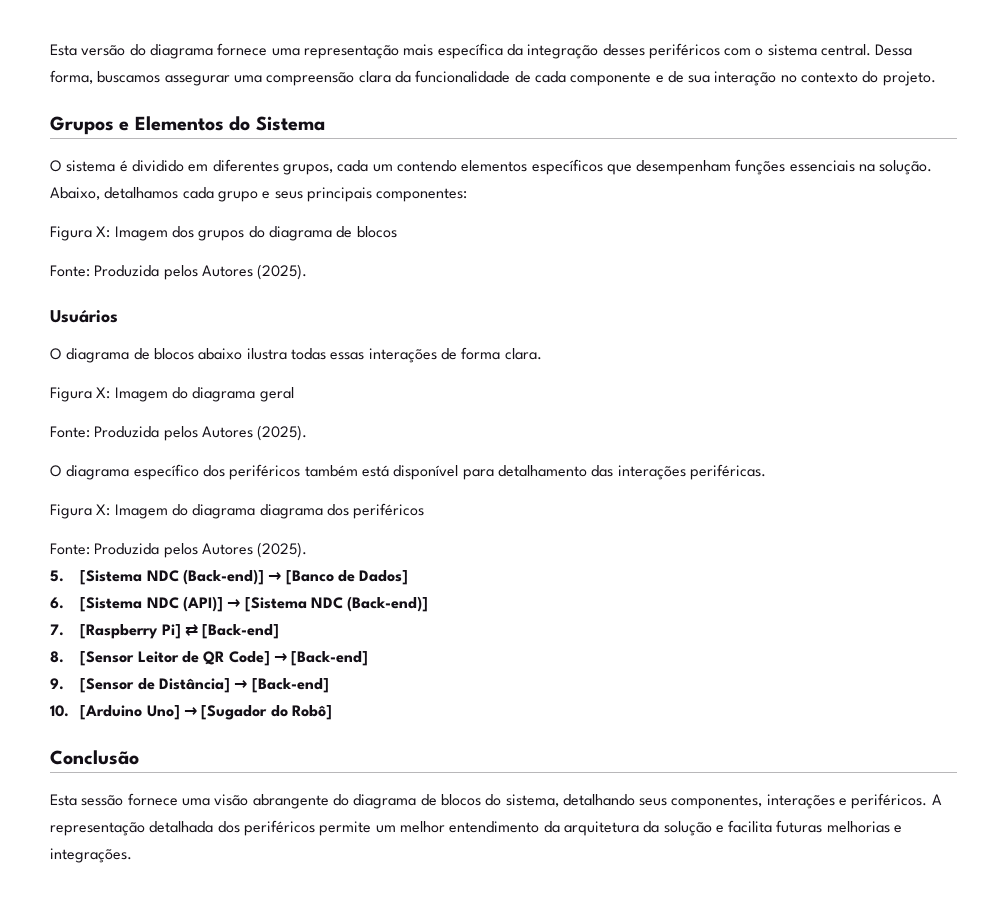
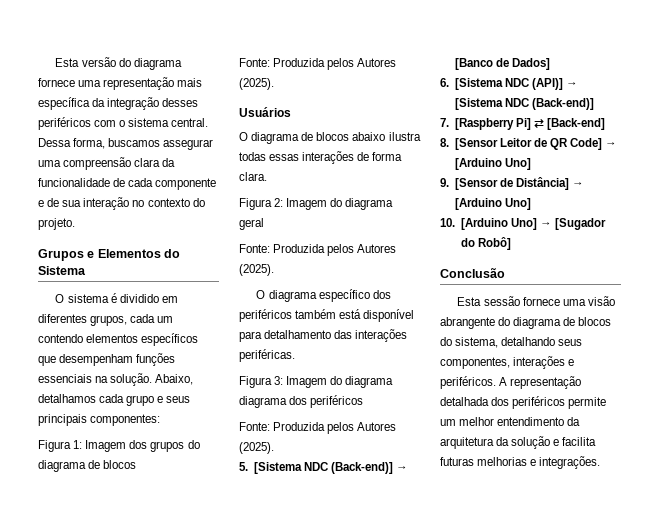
- Figura X: Imagem dos grupos do diagrama de blocos
+ Figura 1: Imagem dos grupos do diagrama de blocos
- Figura X: Imagem do diagrama geral
+ Figura 2: Imagem do diagrama geral
- Figura X: Imagem do diagrama diagrama dos periféricos
+ Figura 3: Imagem do diagrama diagrama dos periféricos
- 8. [Sensor Leitor de QR Code] → [Back-end]
+ 8. [Sensor Leitor de QR Code] → [Arduino Uno]
- 9. [Sensor de Distância] → [Back-end]
+ 9. [Sensor de Distância] → [Arduino Uno]

